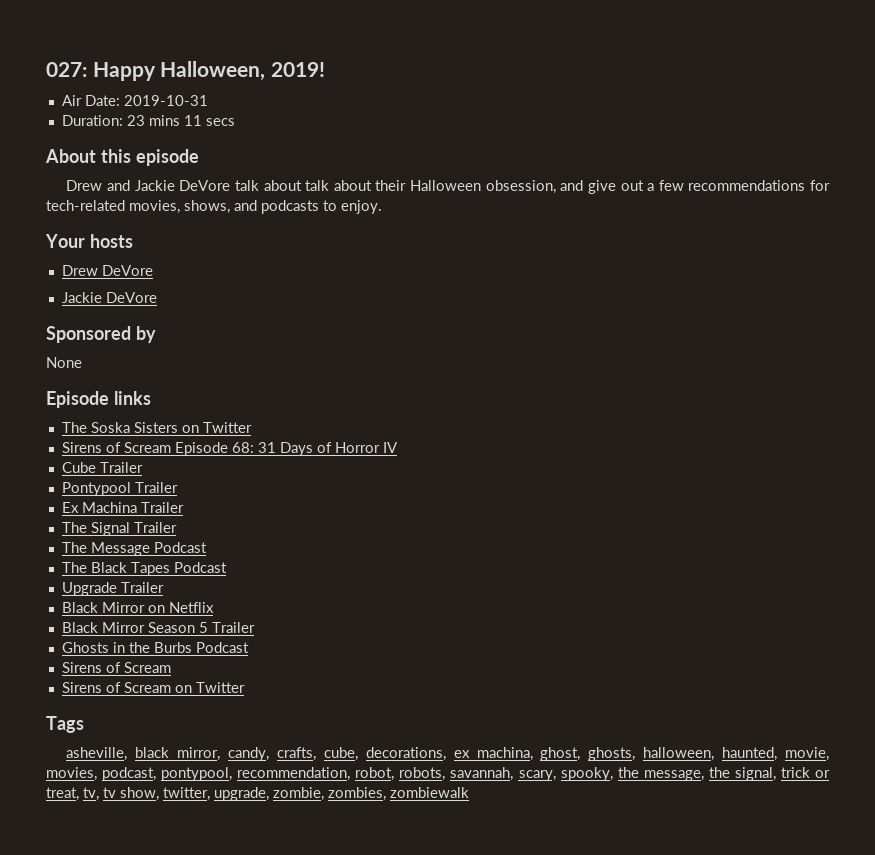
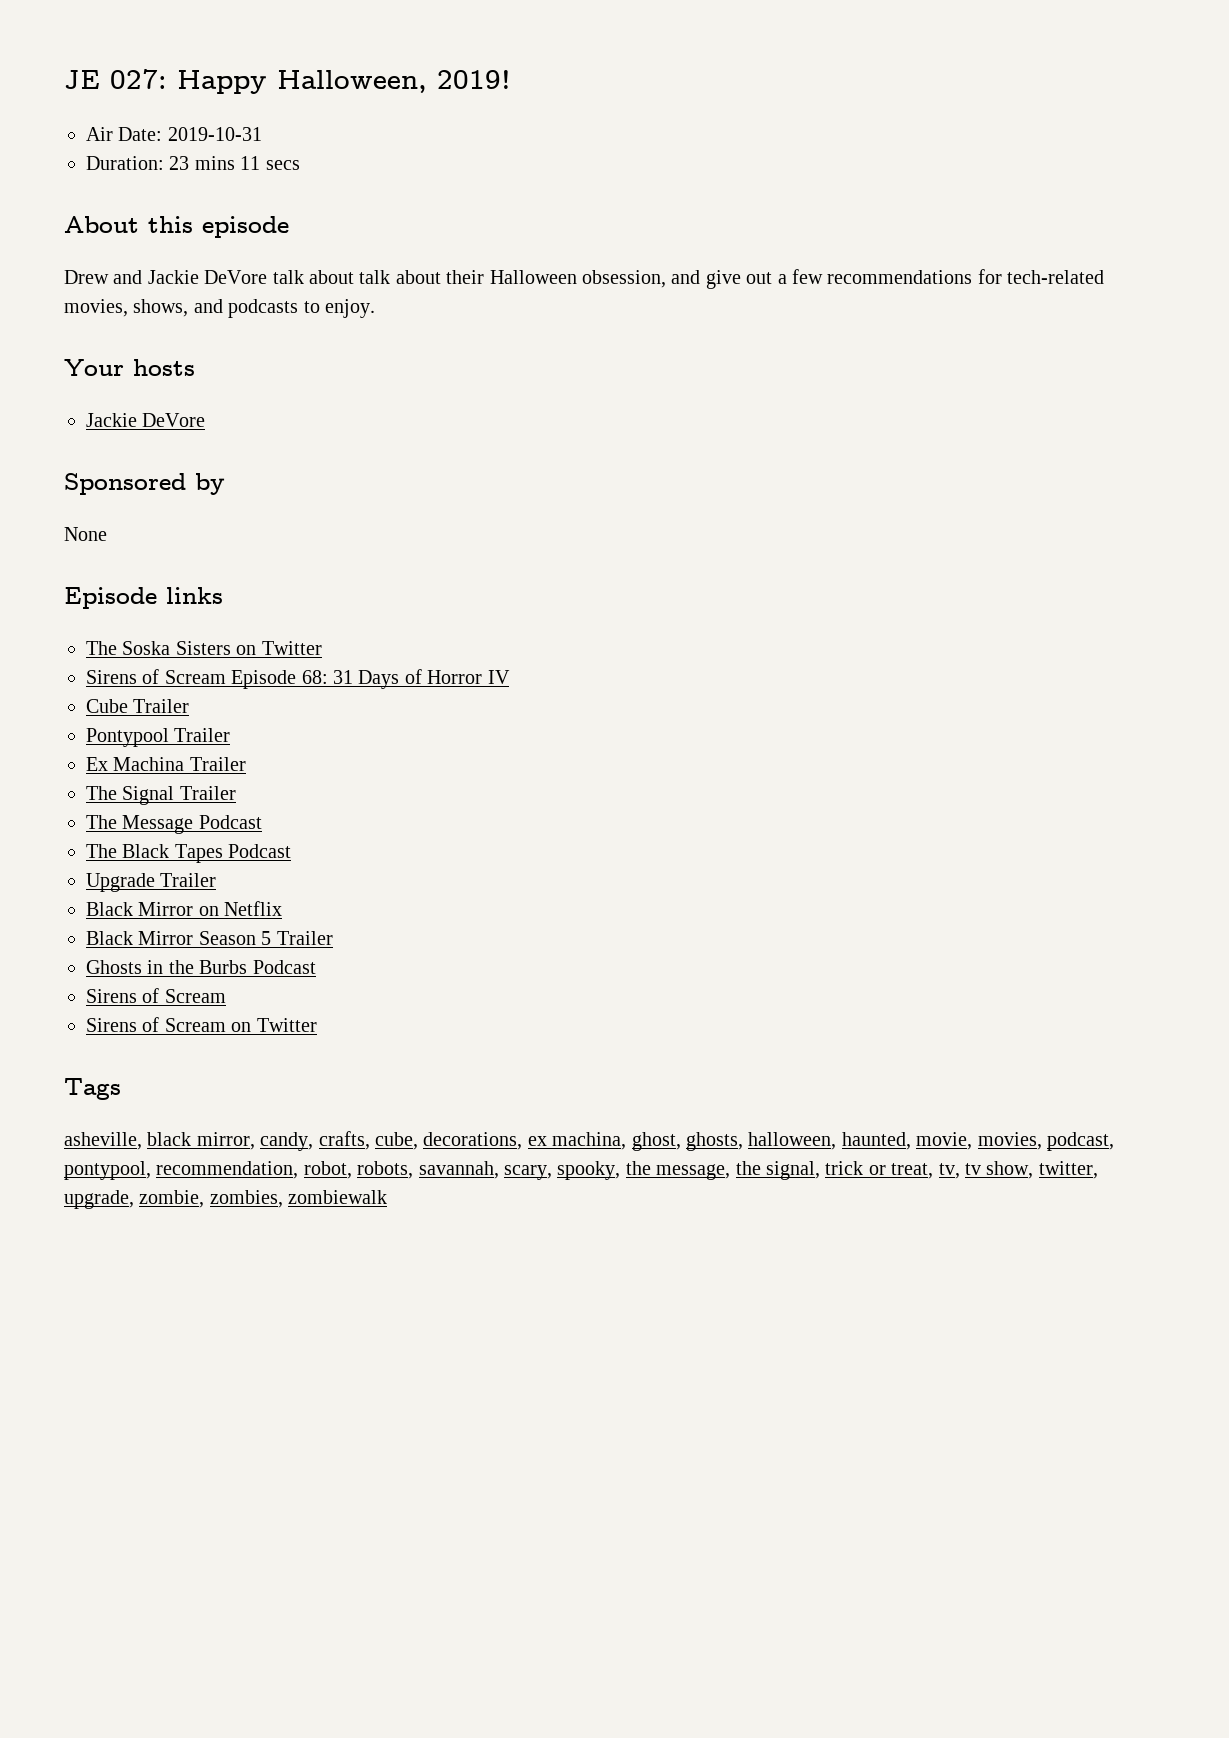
- 027: Happy Halloween, 2019!
+ JE 027: Happy Halloween, 2019!
- Drew DeVore

